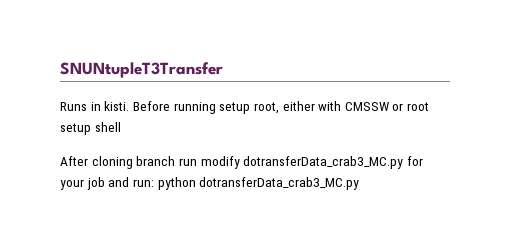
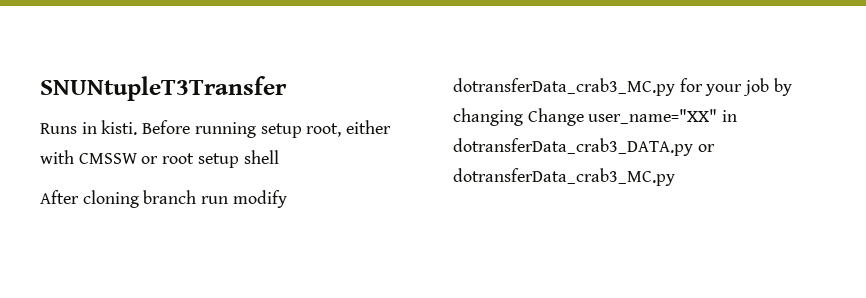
- After cloning branch run modify dotransferData_crab3_MC.py for your job and run: python dotransferData_crab3_MC.py
+ After cloning branch run modify dotransferData_crab3_MC.py for your job by changing Change user_name="XX" in dotransferData_crab3_DATA.py or dotransferData_crab3_MC.py

